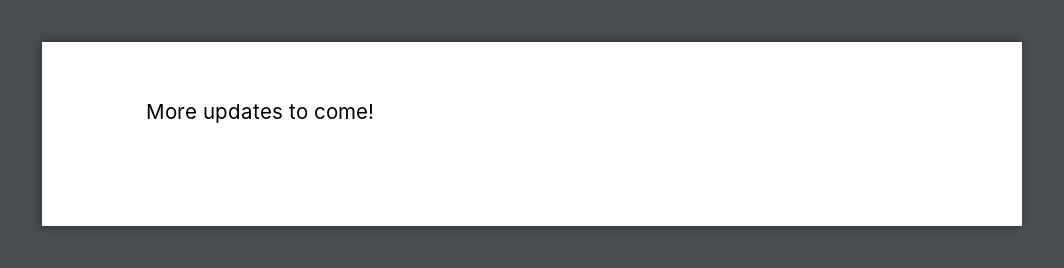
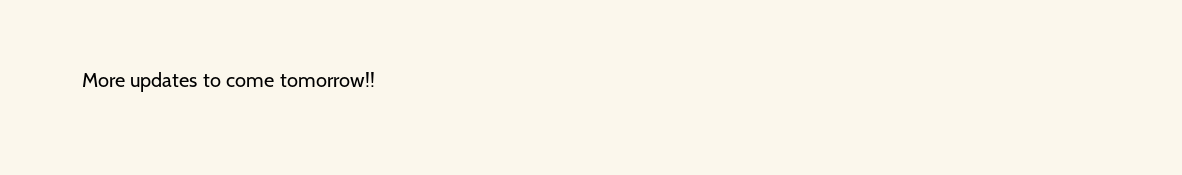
- More updates to come!
+ More updates to come tomorrow!!

